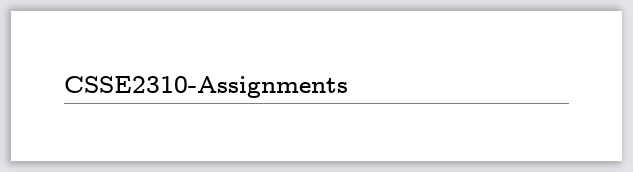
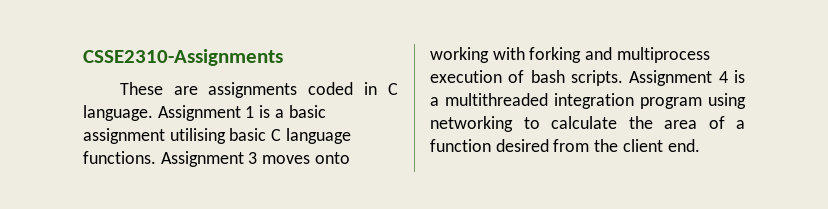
+ These are assignments coded in C language. Assignment 1 is a basic assignment utilising basic C language functions. Assignment 3 moves onto working with forking and multiprocess execution of bash scripts. Assignment 4 is a multithreaded integration program using networking to calculate the area of a function desired from the client end.

